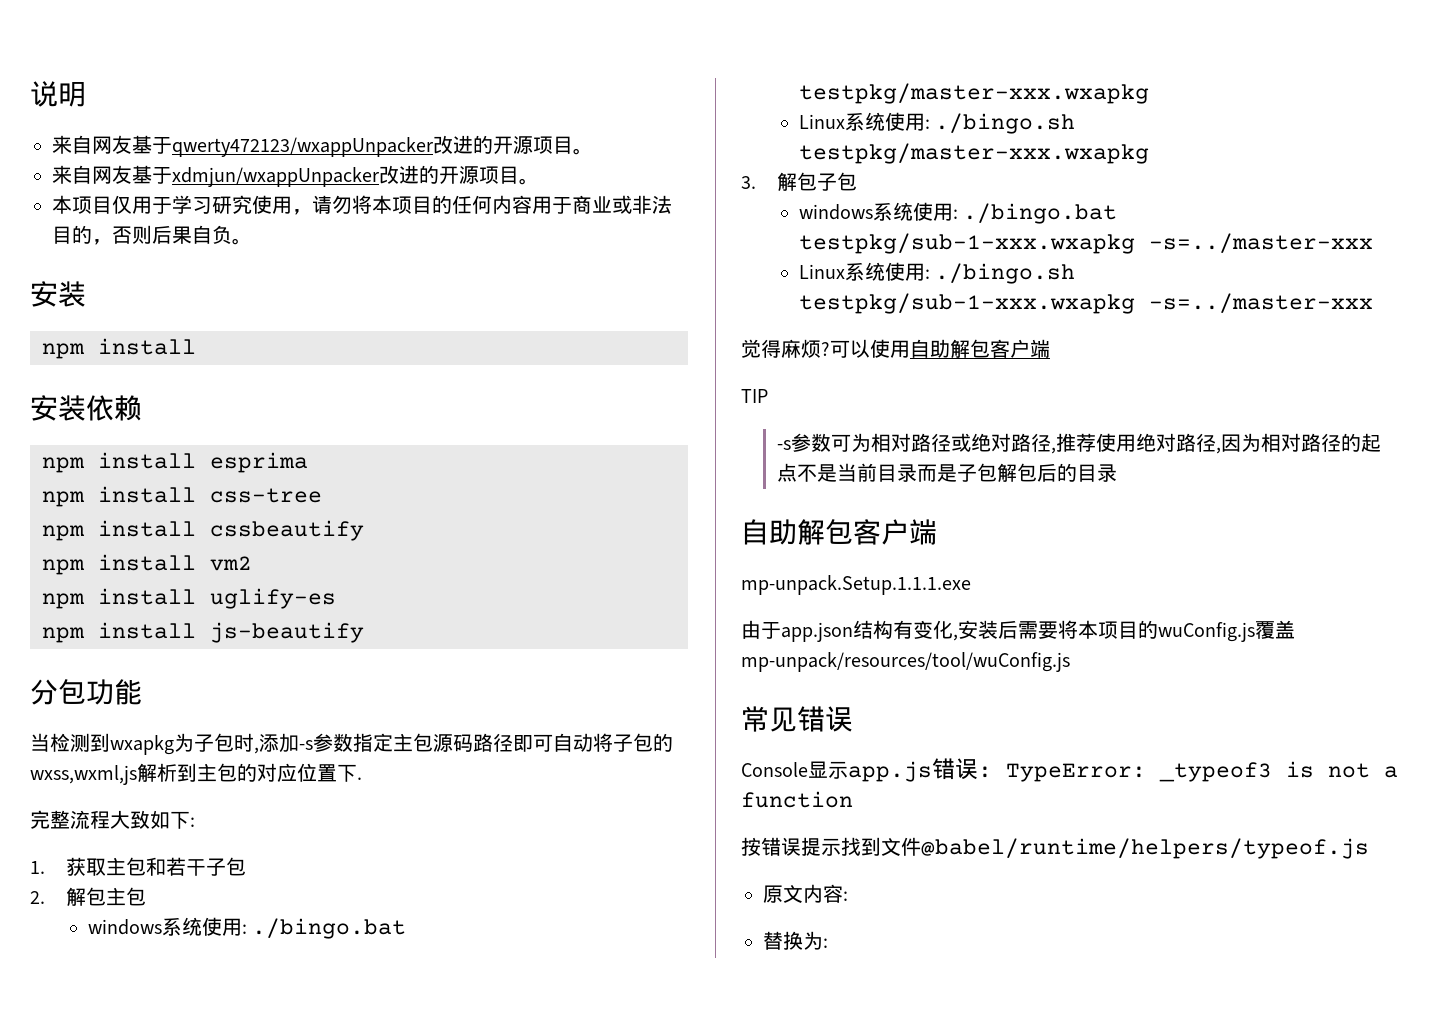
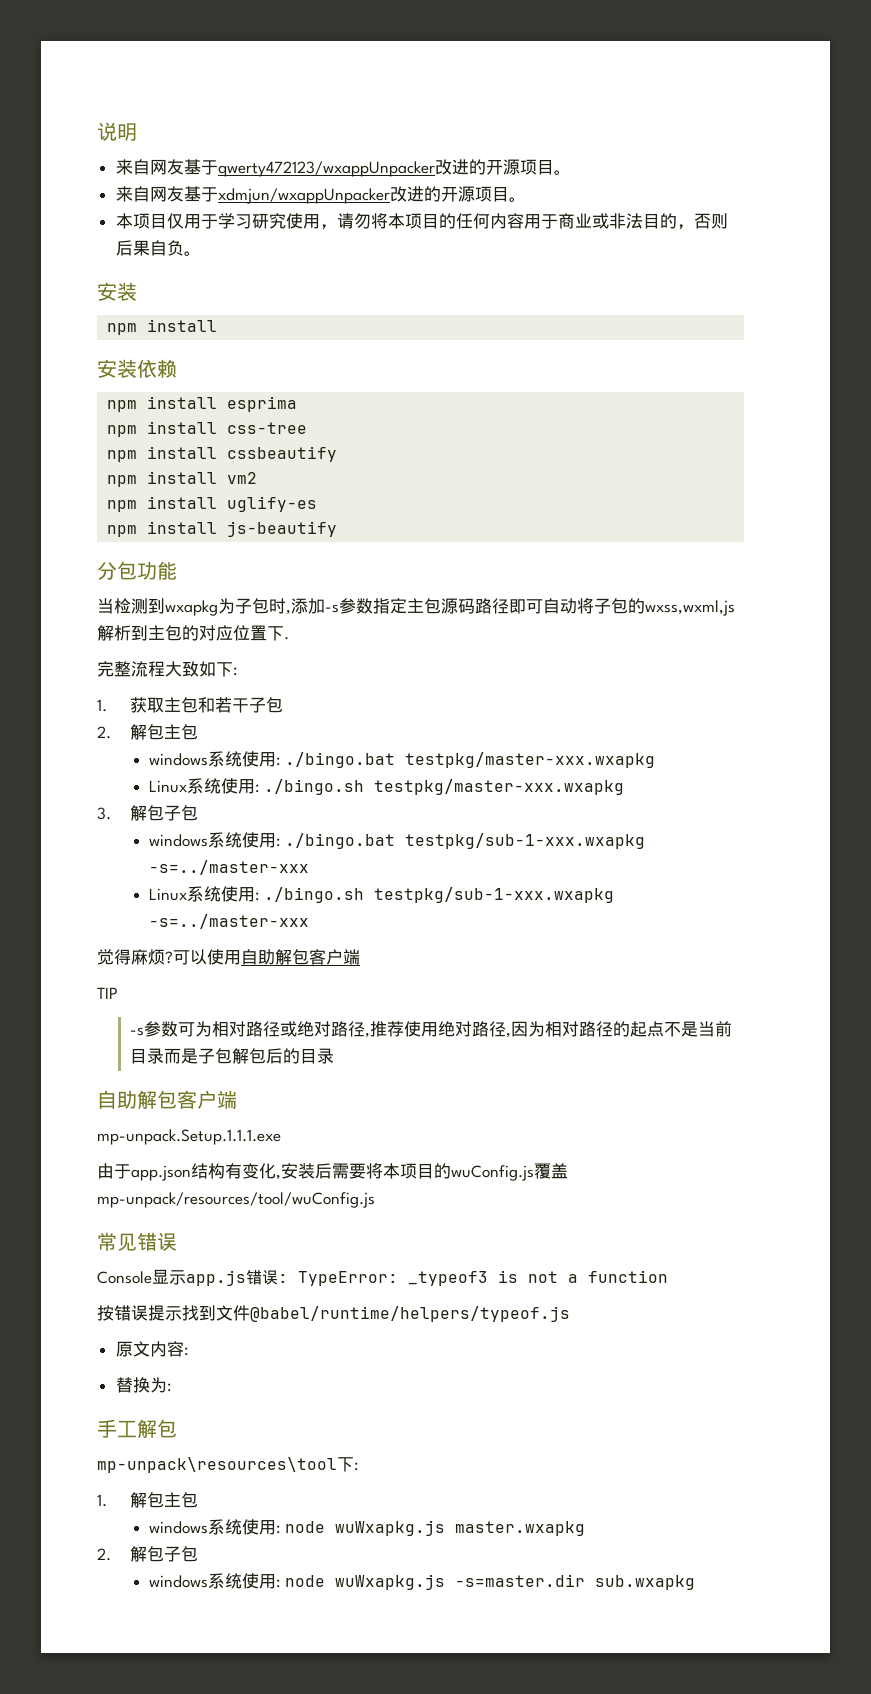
+ 手工解包
+ mp-unpack\resources\tool下:
+ 1.解包主包
+ windows系统使用: node wuWxapkg.js master.wxapkg
+ 2.解包子包
+ windows系统使用: node wuWxapkg.js -s=master.dir sub.wxapkg

